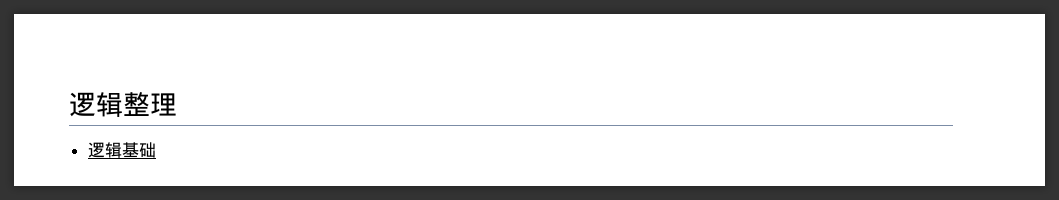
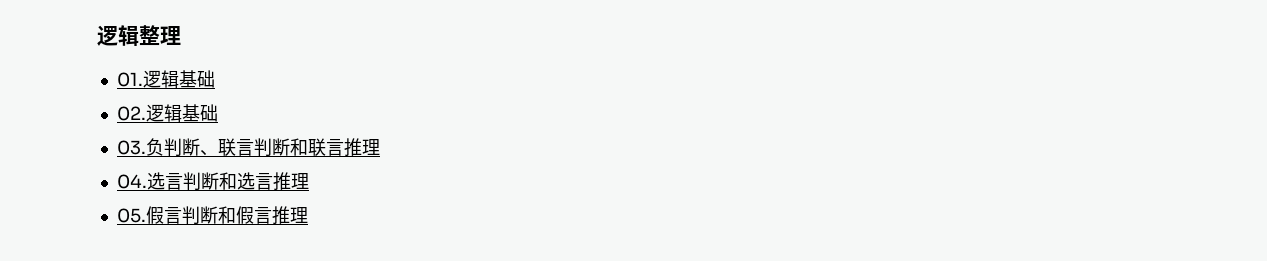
- 逻辑基础
+ 01.逻辑基础
+ 02.逻辑基础
+ 03.负判断、联言判断和联言推理
+ 04.选言判断和选言推理
+ 05.假言判断和假言推理

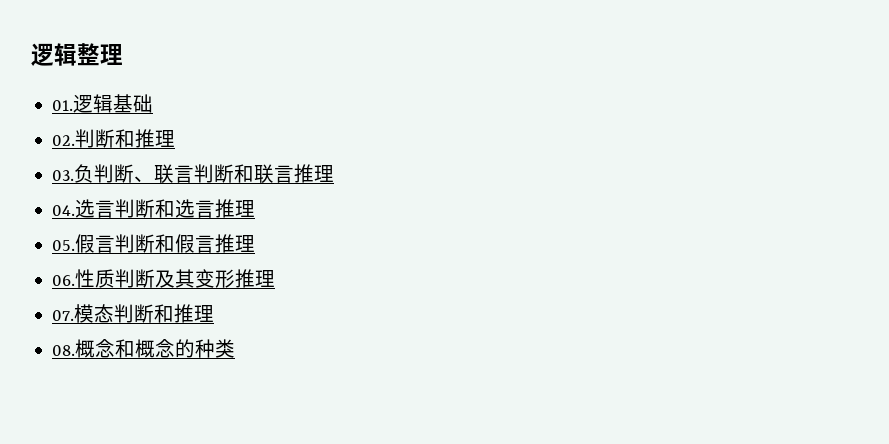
- 02.逻辑基础
+ 02.判断和推理
+ 06.性质判断及其变形推理
+ 07.模态判断和推理
+ 08.概念和概念的种类

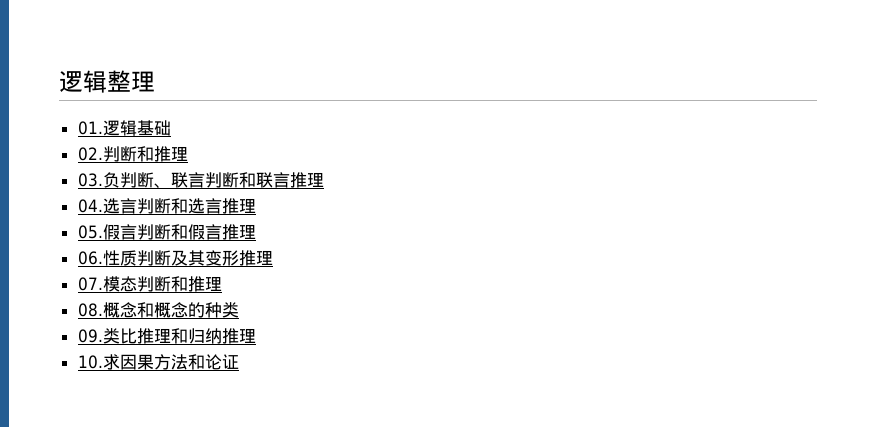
+ 09.类比推理和归纳推理
+ 10.求因果方法和论证

